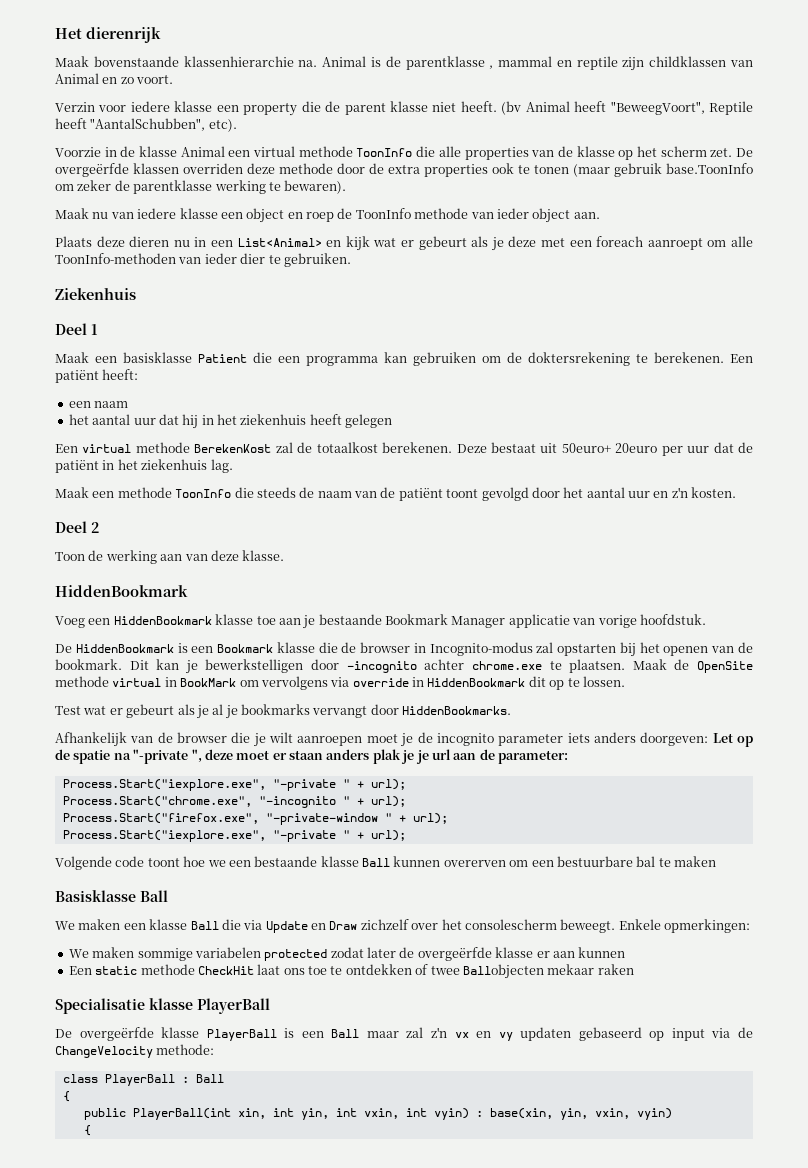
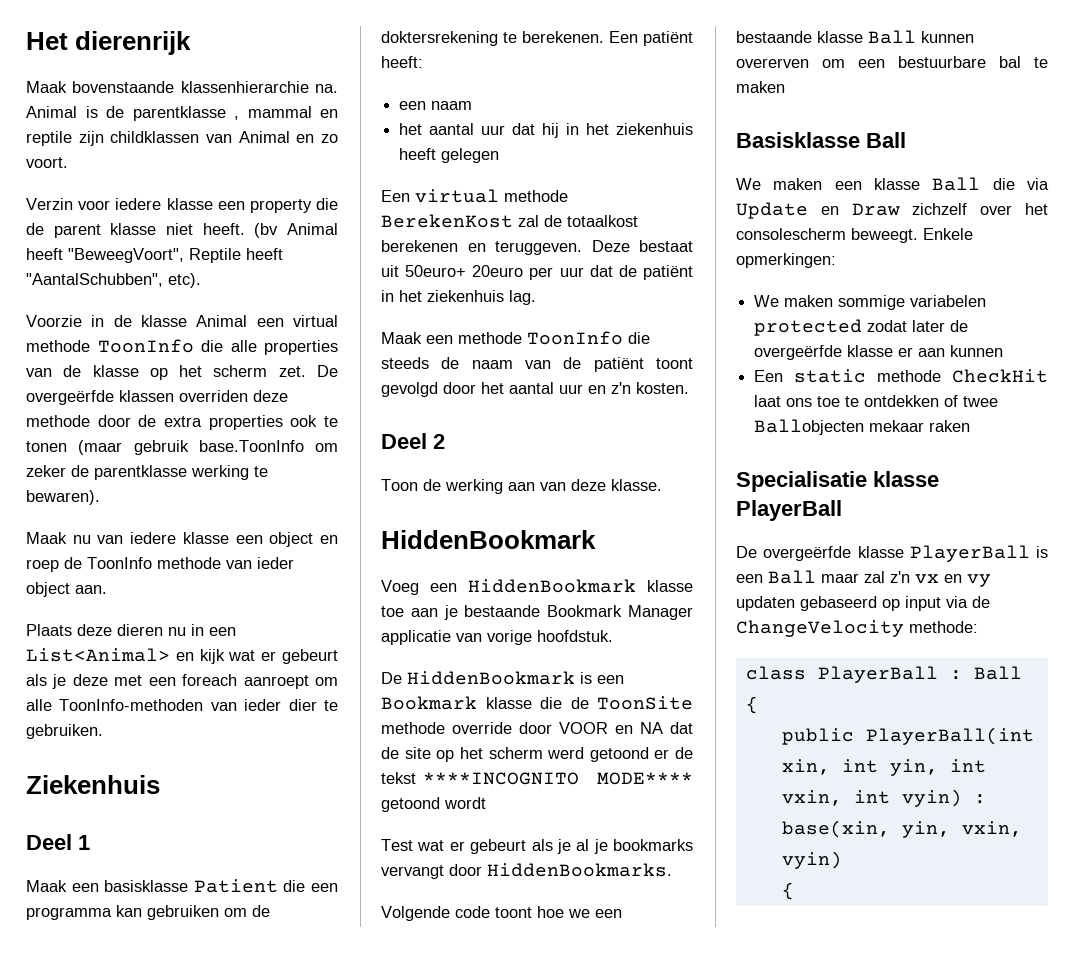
- Een virtual methode BerekenKost zal de totaalkost berekenen.
+ Een virtual methode BerekenKost zal de totaalkost berekenen en teruggeven.
- De HiddenBookmark is een Bookmark klasse die de browser in Incognito-modus zal opstarten bij het openen van de bookmark. Dit kan je bewerkstelligen door -incognito achter chrome.exe te plaatsen. Maak de OpenSite methode virtual in BookMark om vervolgens via override in HiddenBookmark dit op te lossen.
+ De HiddenBookmark is een Bookmark klasse die de ToonSite methode override door VOOR en NA dat de site op het scherm werd getoond er de tekst ****INCOGNITO MODE**** getoond wordt
- Afhankelijk van de browser die je wilt aanroepen moet je de incognito parameter iets anders doorgeven: Let op de spatie na "-private ", deze moet er staan anders plak je je url aan de parameter:
- Process.Start("iexplore.exe", "-private " + url);
- Process.Start("chrome.exe", "-incognito " + url);
- Process.Start("firefox.exe", "-private-window " + url);
- Process.Start("iexplore.exe", "-private " + url);

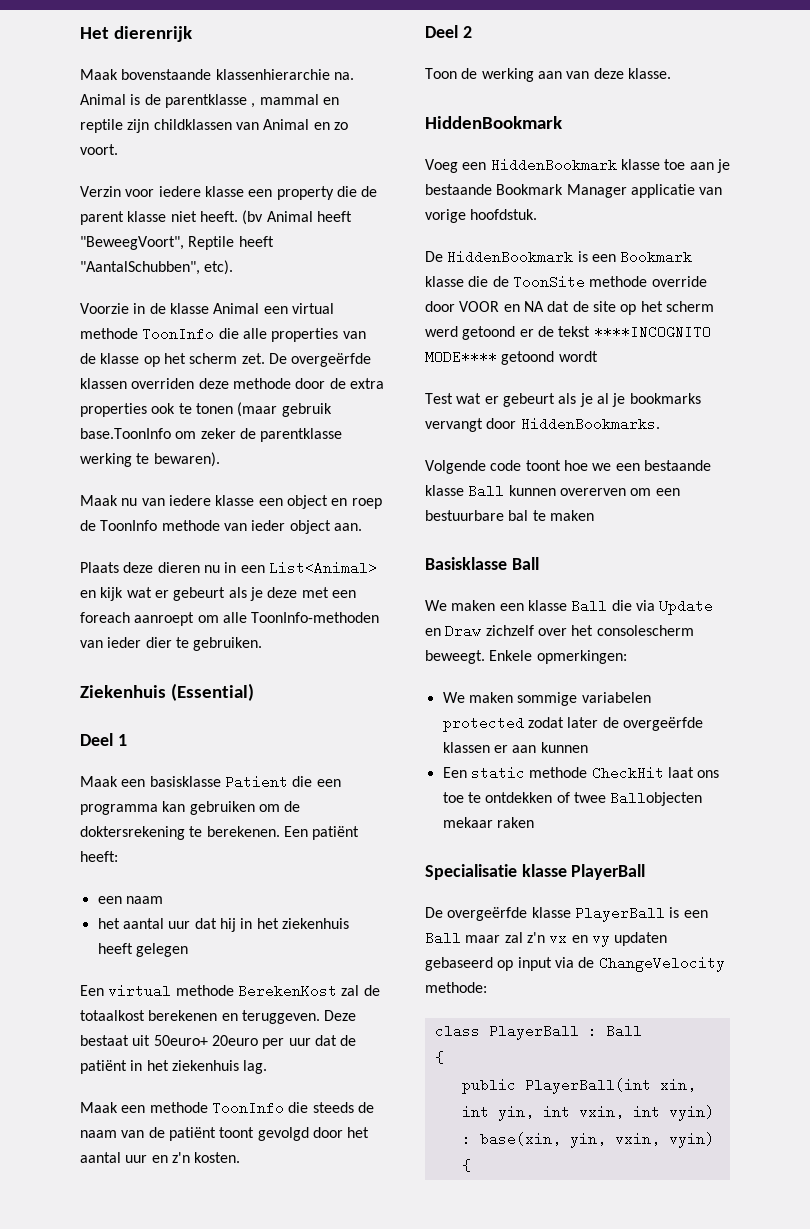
- Ziekenhuis
+ Ziekenhuis (Essential)
- We maken sommige variabelen protected zodat later de overgeërfde klasse er aan kunnen
+ We maken sommige variabelen protected zodat later de overgeërfde klassen er aan kunnen

